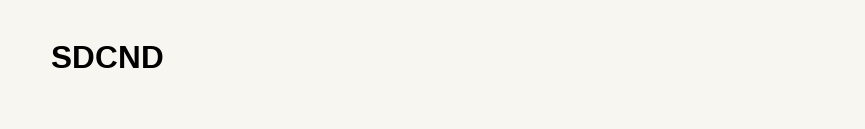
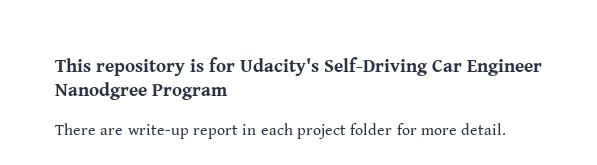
- SDCND
+ This repository is for Udacity's Self-Driving Car Engineer Nanodgree Program
+ There are write-up report in each project folder for more detail.

